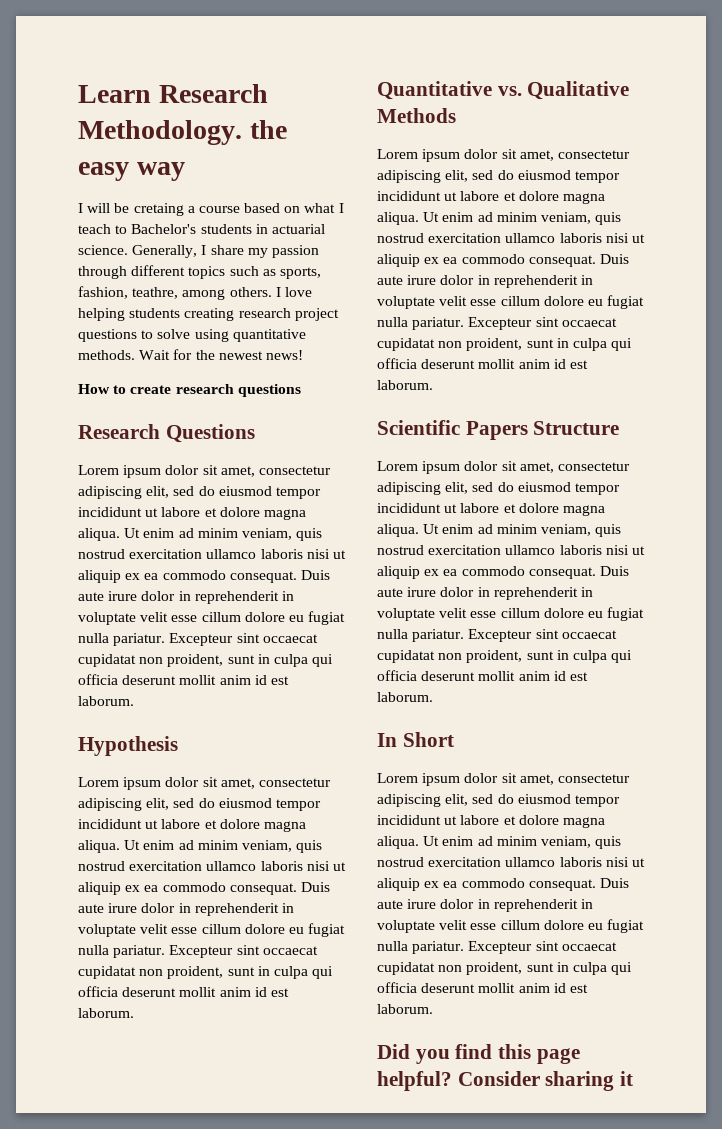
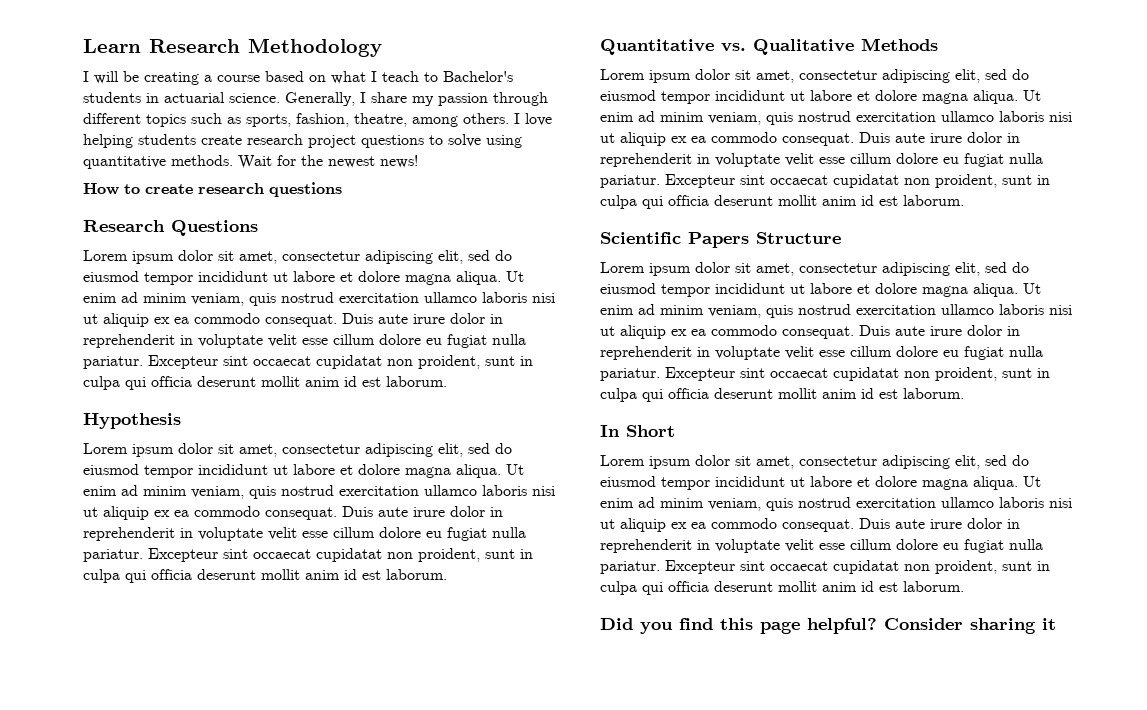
- Learn Research Methodology. the easy way
+ Learn Research Methodology
- I will be cretaing a course based on what I teach to Bachelor's students in actuarial science.
+ I will be creating a course based on what I teach to Bachelor's students in actuarial science.
- Generally, I share my passion through different topics such as sports, fashion, teathre, among others.
+ Generally, I share my passion through different topics such as sports, fashion, theatre, among others.
- I love helping students creating research project questions to solve using quantitative methods.
+ I love helping students create research project questions to solve using quantitative methods.

